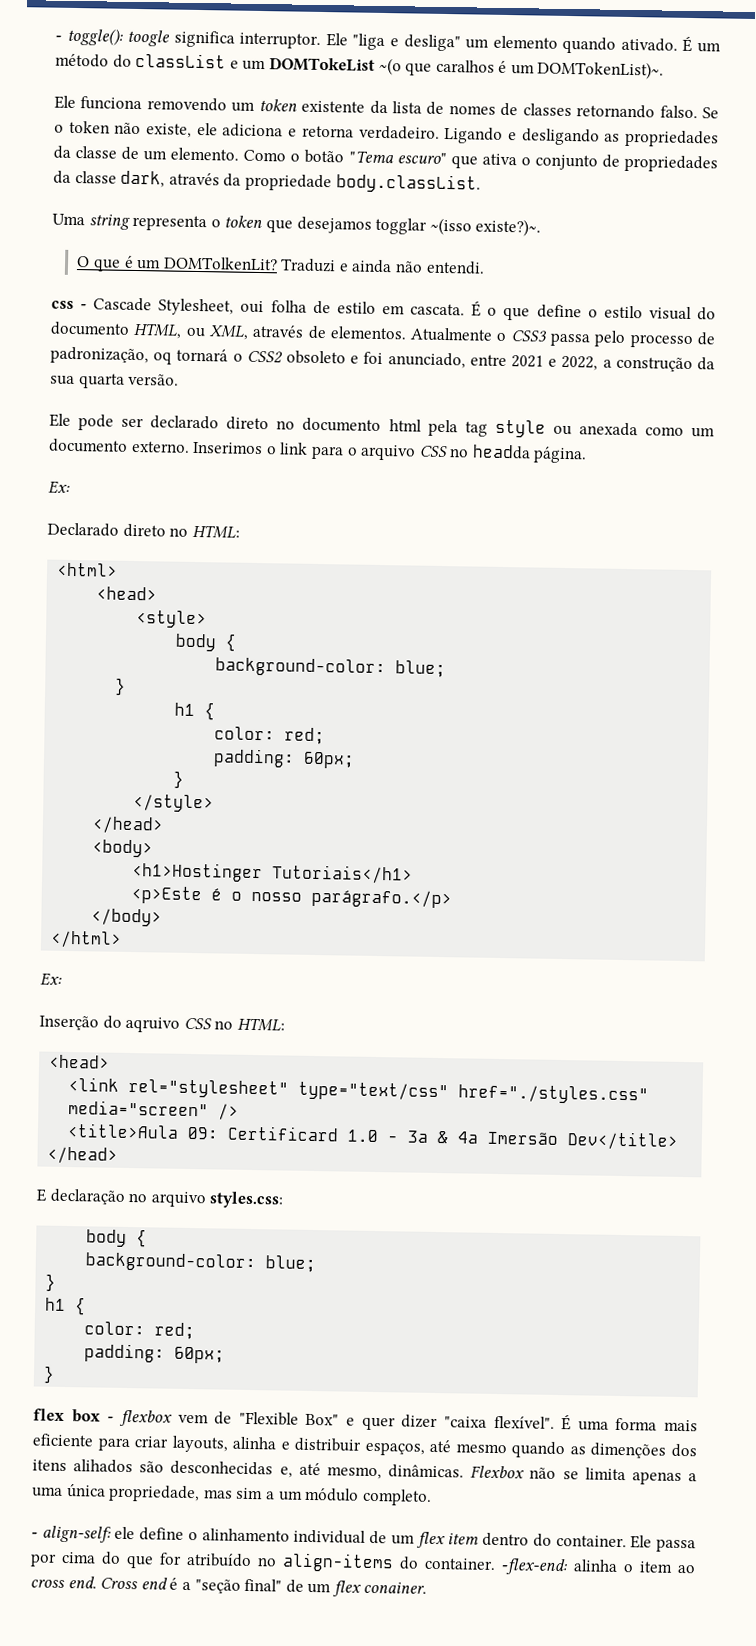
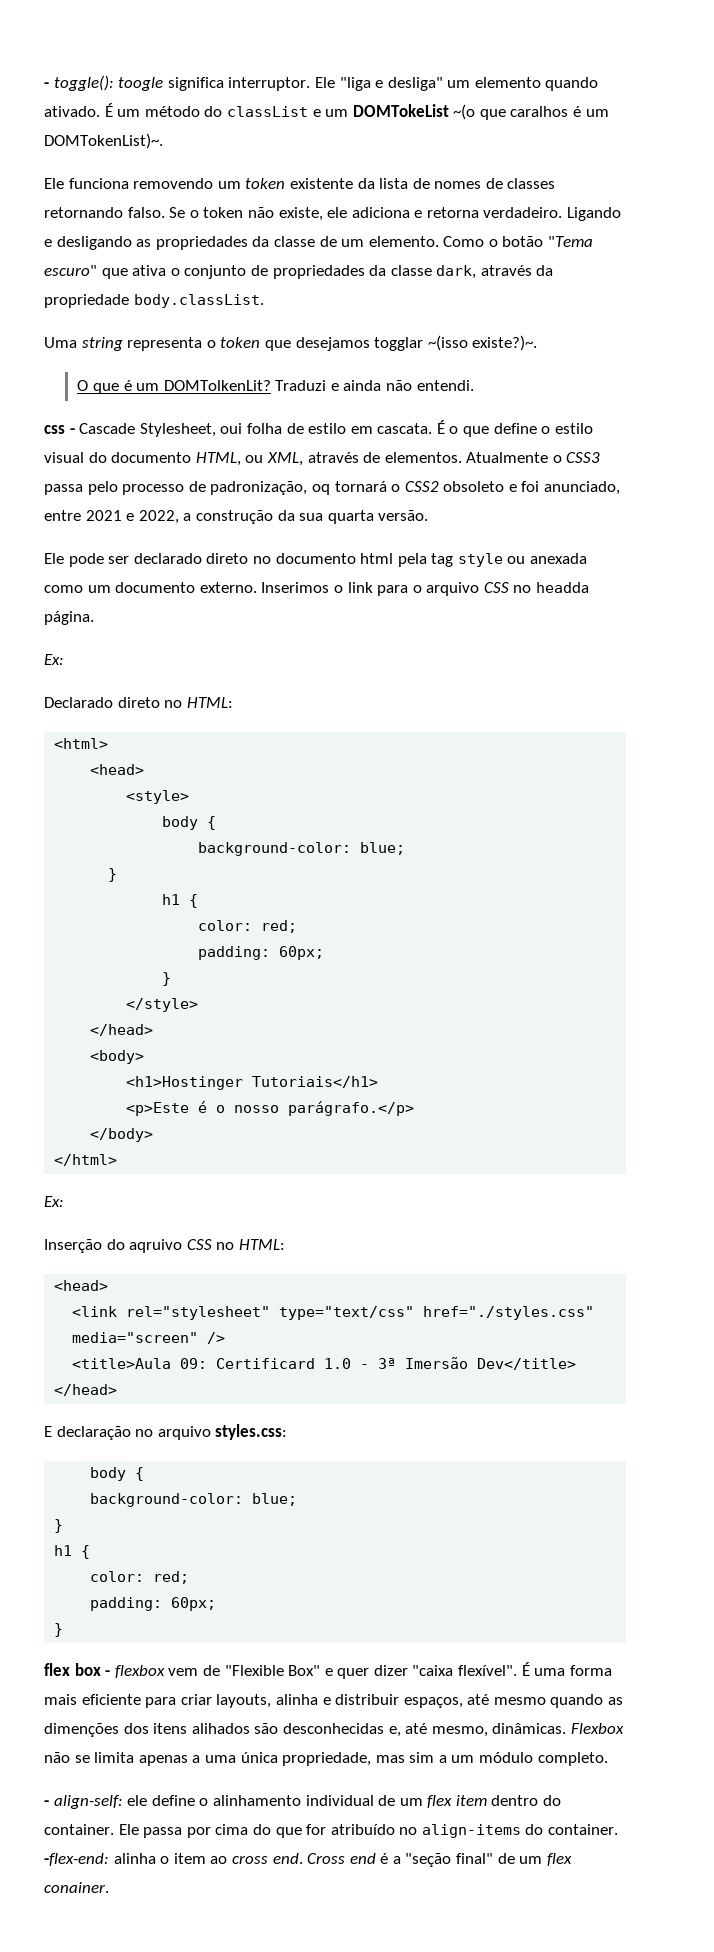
- <title>Aula 09: Certificard 1.0 - 3ª & 4ª Imersão Dev</title>
+ <title>Aula 09: Certificard 1.0 - 3ª Imersão Dev</title>

